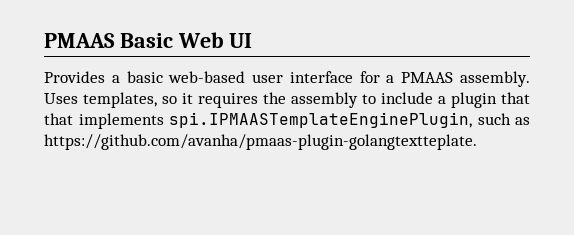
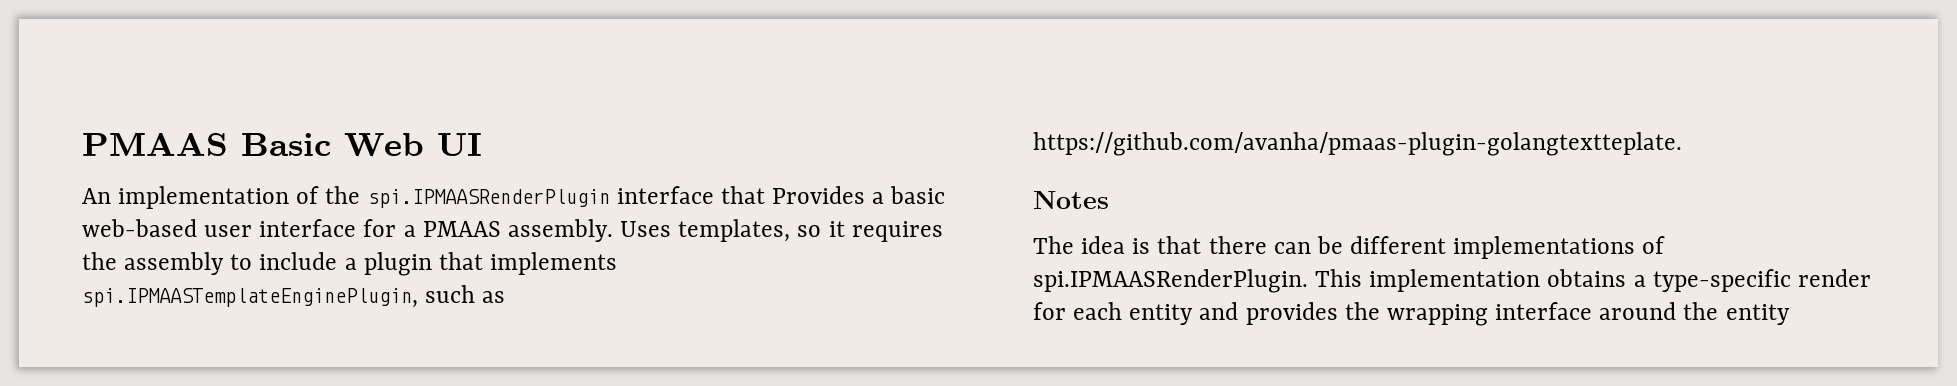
- Provides a basic web-based user interface for a PMAAS assembly.
+ An implementation of the spi.IPMAASRenderPlugin interface that Provides a basic web-based user interface for a PMAAS assembly.
- Uses templates, so it requires the assembly to include a plugin that that implements spi.IPMAASTemplateEnginePlugin, such as https://github.com/avanha/pmaas-plugin-golangtextteplate.
+ Uses templates, so it requires the assembly to include a plugin that implements spi.IPMAASTemplateEnginePlugin, such as https://github.com/avanha/pmaas-plugin-golangtextteplate.
+ Notes
+ The idea is that there can be different implementations of spi.IPMAASRenderPlugin. This implementation obtains a type-specific render for each entity and provides the wrapping interface around the entity

